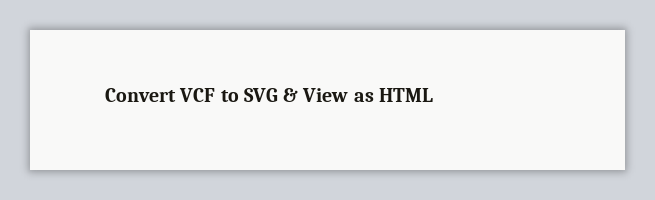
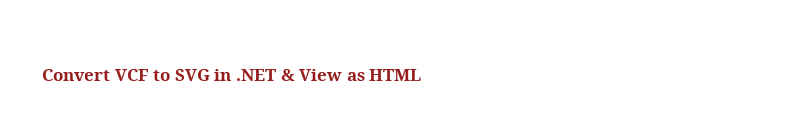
- Convert VCF to SVG & View as HTML
+ Convert VCF to SVG in .NET & View as HTML

